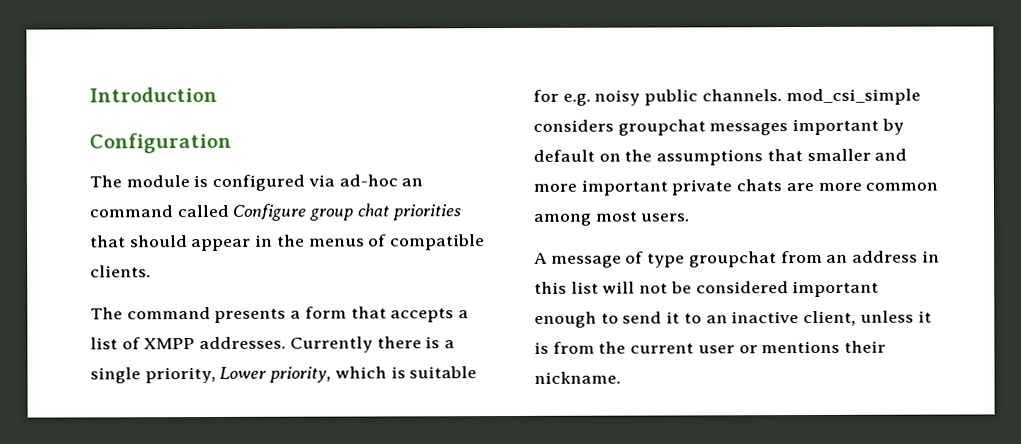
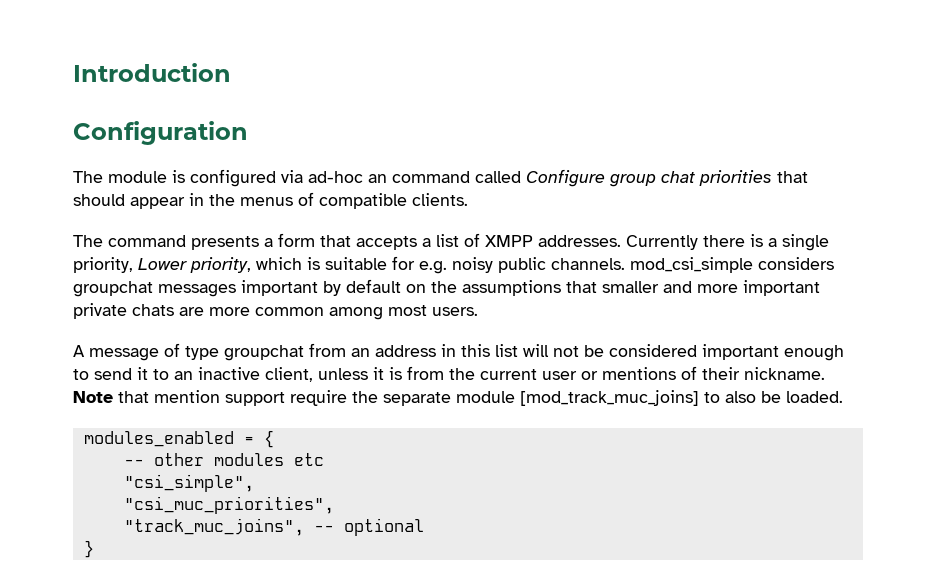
- A message of type groupchat from an address in this list will not be considered important enough to send it to an inactive client, unless it is from the current user or mentions their nickname.
+ A message of type groupchat from an address in this list will not be considered important enough to send it to an inactive client, unless it is from the current user or mentions of their nickname.
+ Note that mention support require the separate module [mod_track_muc_joins] to also be loaded.
+ modules_enabled = {
+ -- other modules etc
+ "csi_simple",
+ "csi_muc_priorities",
+ "track_muc_joins", -- optional
+ }

